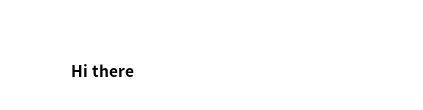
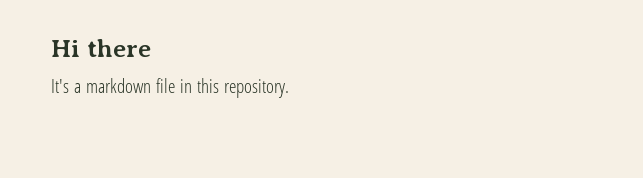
+ It's a markdown file in this repository.

